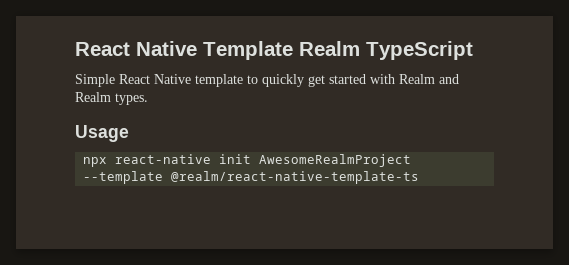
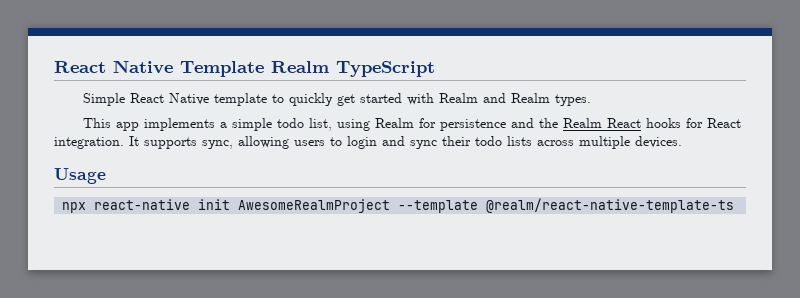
+ This app implements a simple todo list, using Realm for persistence and the Realm React hooks for React integration. It supports sync, allowing users to login and sync their todo lists across multiple devices.

